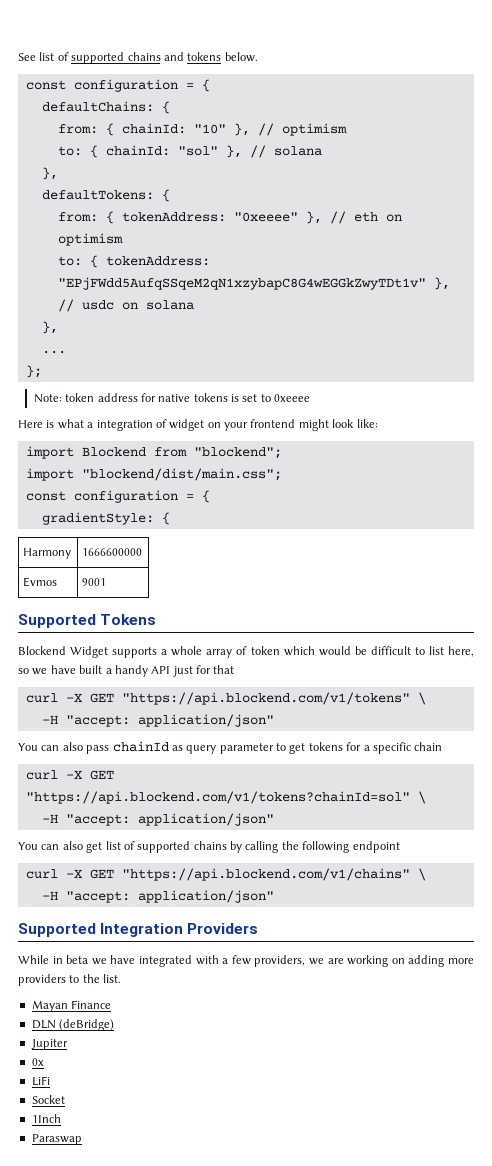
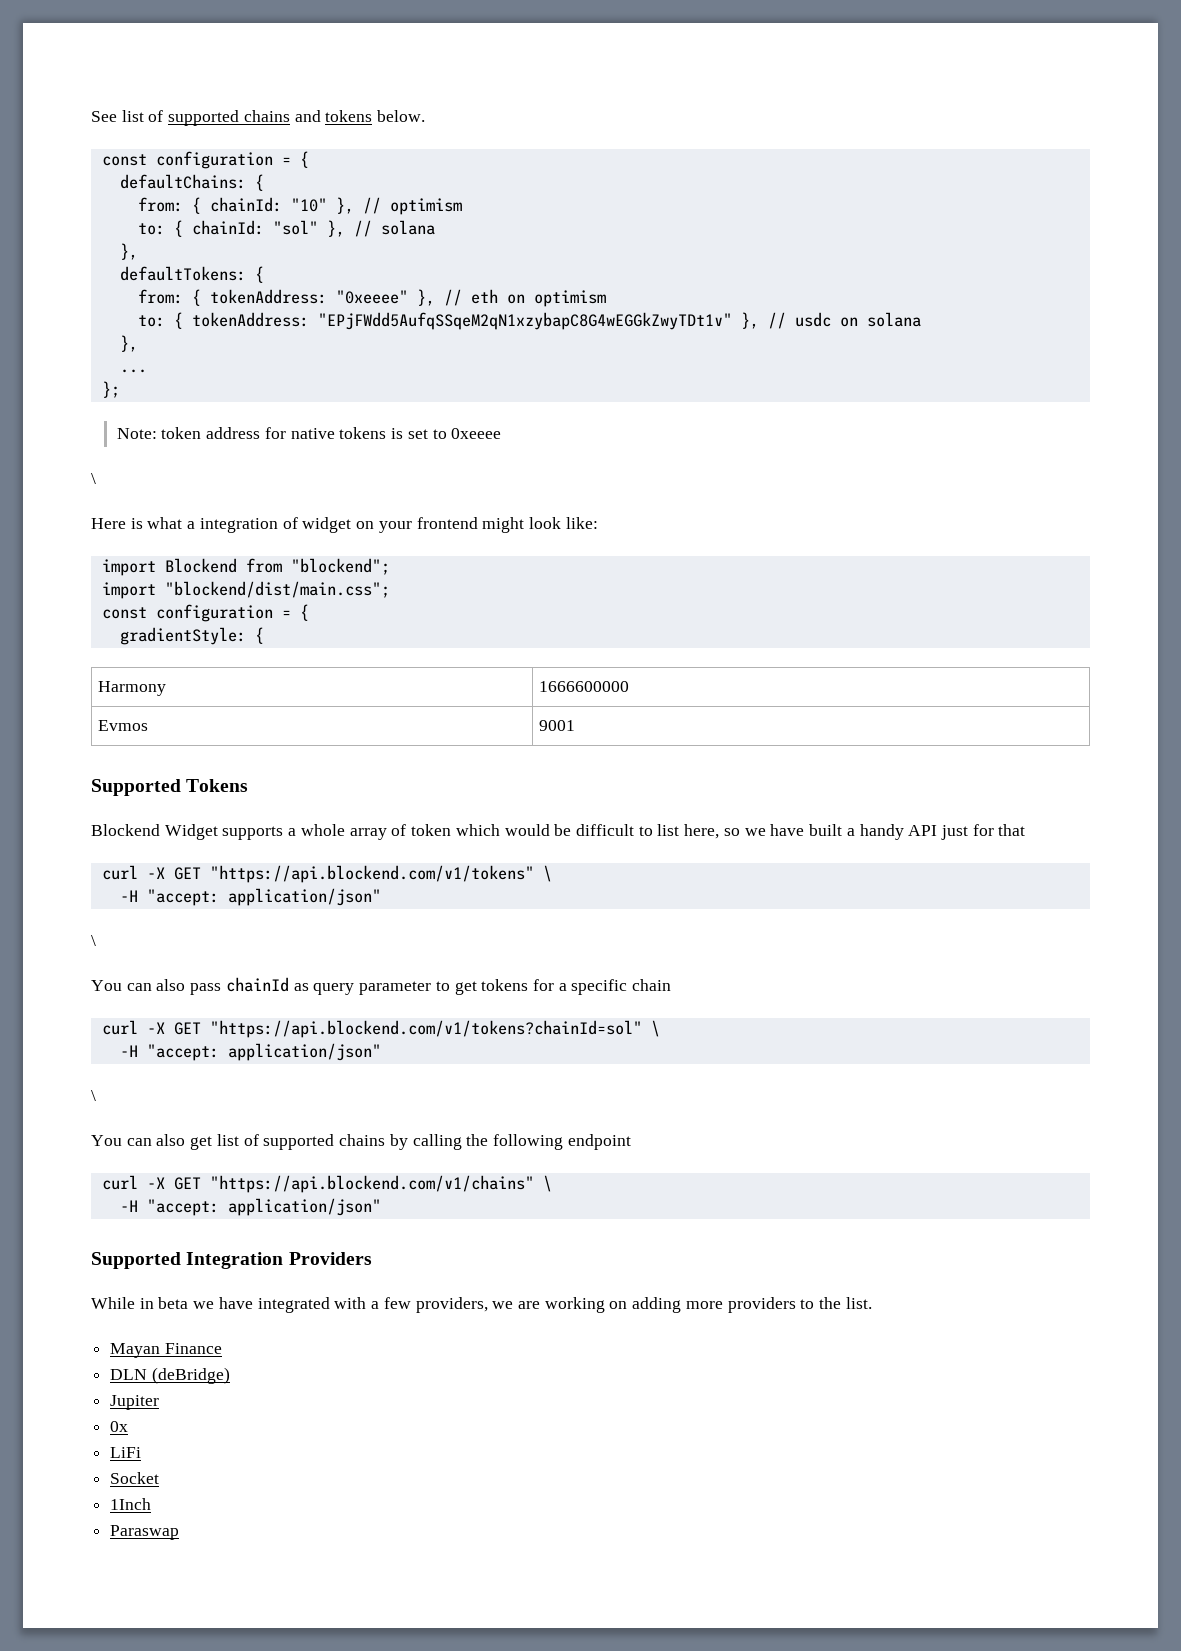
  Note: token address for native tokens is set to 0xeeee
+ \
  curl -X GET "https://api.blockend.com/v1/tokens" \
  -H "accept: application/json"
+ \
  curl -X GET "https://api.blockend.com/v1/tokens?chainId=sol" \
  -H "accept: application/json"
+ \

